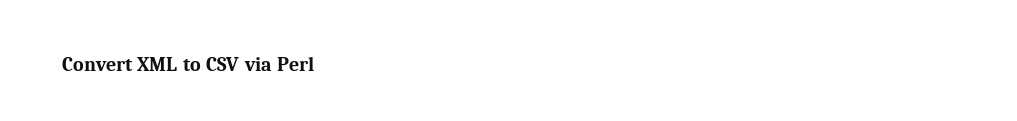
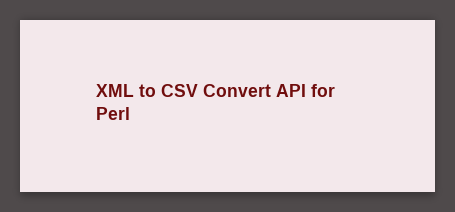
- Convert XML to CSV via Perl
+ XML to CSV Convert API for Perl

